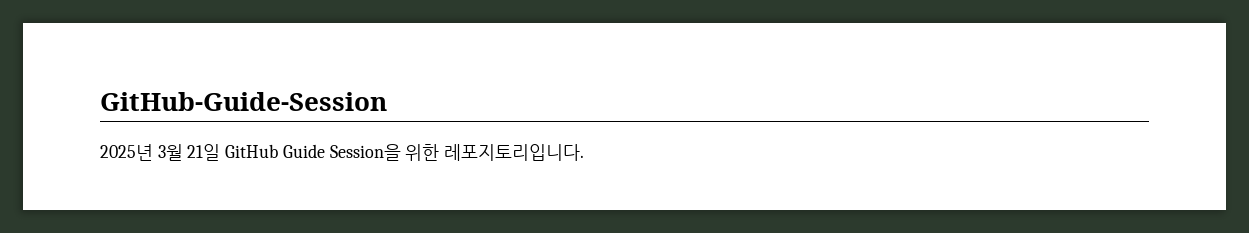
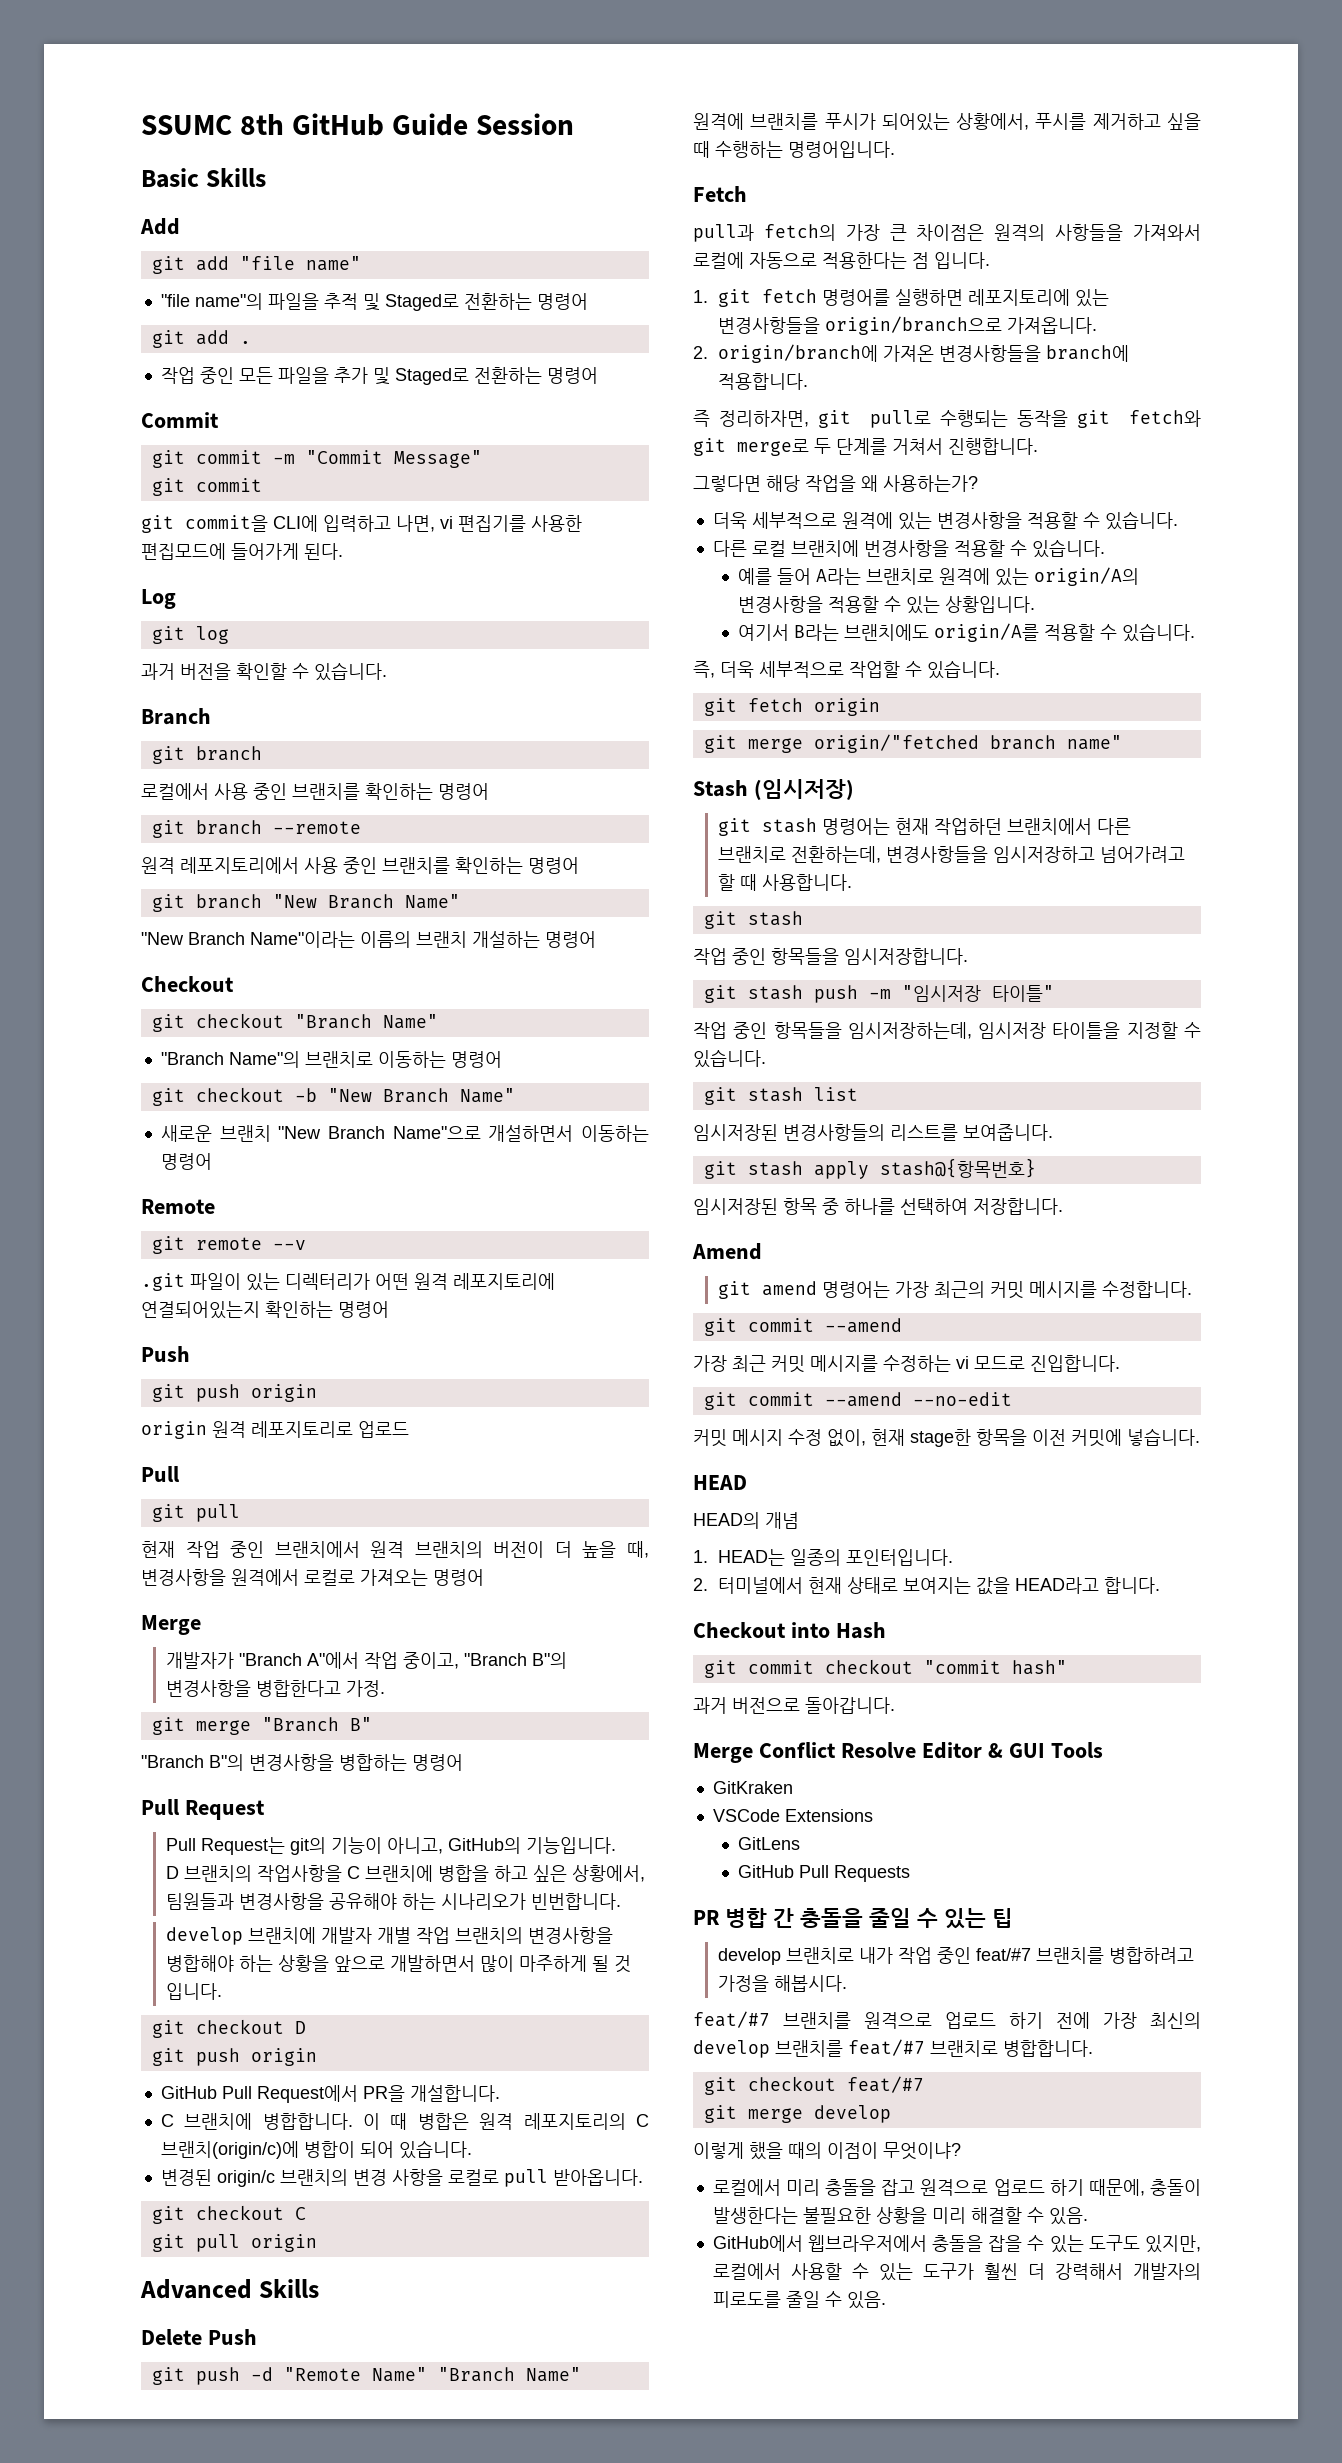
- GitHub-Guide-Session
- 2025년 3월 21일 GitHub Guide Session을 위한 레포지토리입니다.
+ SSUMC 8th GitHub Guide Session
+ Basic Skills
+ Add
+ git add "file name"
+ "file name"의 파일을 추적 및 Staged로 전환하는 명령어
+ git add .
+ 작업 중인 모든 파일을 추가 및 Staged로 전환하는 명령어
+ Commit
+ git commit -m "Commit Message"
+ git commit
+ git commit을 CLI에 입력하고 나면, vi 편집기를 사용한 편집모드에 들어가게 된다.
+ Log
+ git log
+ 과거 버전을 확인할 수 있습니다.
+ Branch
+ git branch
+ 로컬에서 사용 중인 브랜치를 확인하는 명령어
+ git branch --remote
+ 원격 레포지토리에서 사용 중인 브랜치를 확인하는 명령어
+ git branch "New Branch Name"
+ "New Branch Name"이라는 이름의 브랜치 개설하는 명령어
+ Checkout
+ git checkout "Branch Name"
+ "Branch Name"의 브랜치로 이동하는 명령어
+ git checkout -b "New Branch Name"
+ 새로운 브랜치 "New Branch Name"으로 개설하면서 이동하는 명령어
+ Remote
+ git remote --v
+ .git 파일이 있는 디렉터리가 어떤 원격 레포지토리에 연결되어있는지 확인하는 명령어
+ Push
+ git push origin
+ origin 원격 레포지토리로 업로드
+ Pull
+ git pull
+ 현재 작업 중인 브랜치에서 원격 브랜치의 버전이 더 높을 때, 변경사항을 원격에서 로컬로 가져오는 명령어
+ Merge
+ 개발자가 "Branch A"에서 작업 중이고, "Branch B"의 변경사항을 병합한다고 가정.
+ git merge "Branch B"
+ "Branch B"의 변경사항을 병합하는 명령어
+ Pull Request
+ Pull Request는 git의 기능이 아니고, GitHub의 기능입니다.
+ D 브랜치의 작업사항을 C 브랜치에 병합을 하고 싶은 상황에서, 팀원들과 변경사항을 공유해야 하는 시나리오가 빈번합니다.
+ develop 브랜치에 개발자 개별 작업 브랜치의 변경사항을 병합해야 하는 상황을 앞으로 개발하면서 많이 마주하게 될 것 입니다.
+ git checkout D
+ git push origin
+ GitHub Pull Request에서 PR을 개설합니다.
+ C 브랜치에 병합합니다. 이 때 병합은 원격 레포지토리의 C 브랜치(origin/c)에 병합이 되어 있습니다.
+ 변경된 origin/c 브랜치의 변경 사항을 로컬로 pull 받아옵니다.
+ git checkout C
+ git pull origin
+ Advanced Skills
+ Delete Push
+ git push -d "Remote Name" "Branch Name"
+ 원격에 브랜치를 푸시가 되어있는 상황에서, 푸시를 제거하고 싶을 때 수행하는 명령어입니다.
+ Fetch
+ pull과 fetch의 가장 큰 차이점은 원격의 사항들을 가져와서 로컬에 자동으로 적용한다는 점 입니다.
+ 1. git fetch 명령어를 실행하면 레포지토리에 있는 변경사항들을 origin/branch으로 가져옵니다.
+ 2. origin/branch에 가져온 변경사항들을 branch에 적용합니다.
+ 즉 정리하자면, git pull로 수행되는 동작을 git fetch와 git merge로 두 단계를 거쳐서 진행합니다.
+ 그렇다면 해당 작업을 왜 사용하는가?
+ 더욱 세부적으로 원격에 있는 변경사항을 적용할 수 있습니다.
+ 다른 로컬 브랜치에 번경사항을 적용할 수 있습니다.
+ 예를 들어 A라는 브랜치로 원격에 있는 origin/A의 변경사항을 적용할 수 있는 상황입니다.
+ 여기서 B라는 브랜치에도 origin/A를 적용할 수 있습니다.
+ 즉, 더욱 세부적으로 작업할 수 있습니다.
+ git fetch origin
+ git merge origin/"fetched branch name"
+ Stash (임시저장)
+ git stash 명령어는 현재 작업하던 브랜치에서 다른 브랜치로 전환하는데, 변경사항들을 임시저장하고 넘어가려고 할 때 사용합니다.
+ git stash
+ 작업 중인 항목들을 임시저장합니다.
+ git stash push -m "임시저장 타이틀"
+ 작업 중인 항목들을 임시저장하는데, 임시저장 타이틀을 지정할 수 있습니다.
+ git stash list
+ 임시저장된 변경사항들의 리스트를 보여줍니다.
+ git stash apply stash@{항목번호}
+ 임시저장된 항목 중 하나를 선택하여 저장합니다.
+ Amend
+ git amend 명령어는 가장 최근의 커밋 메시지를 수정합니다.
+ git commit --amend
+ 가장 최근 커밋 메시지를 수정하는 vi 모드로 진입합니다.
+ git commit --amend --no-edit
+ 커밋 메시지 수정 없이, 현재 stage한 항목을 이전 커밋에 넣습니다.
+ HEAD
+ HEAD의 개념
+ 1. HEAD는 일종의 포인터입니다.
+ 2. 터미널에서 현재 상태로 보여지는 값을 HEAD라고 합니다.
+ Checkout into Hash
+ git commit checkout "commit hash"
+ 과거 버전으로 돌아갑니다.
+ Merge Conflict Resolve Editor & GUI Tools
+ GitKraken
+ VSCode Extensions
+ GitLens
+ GitHub Pull Requests
+ PR 병합 간 충돌을 줄일 수 있는 팁
+ develop 브랜치로 내가 작업 중인 feat/#7 브랜치를 병합하려고 가정을 해봅시다.
+ feat/#7 브랜치를 원격으로 업로드 하기 전에 가장 최신의 develop 브랜치를 feat/#7 브랜치로 병합합니다.
+ git checkout feat/#7
+ git merge develop
+ 이렇게 했을 때의 이점이 무엇이냐?
+ 로컬에서 미리 충돌을 잡고 원격으로 업로드 하기 때문에, 충돌이 발생한다는 불필요한 상황을 미리 해결할 수 있음.
+ GitHub에서 웹브라우저에서 충돌을 잡을 수 있는 도구도 있지만, 로컬에서 사용할 수 있는 도구가 훨씬 더 강력해서 개발자의 피로도를 줄일 수 있음.

